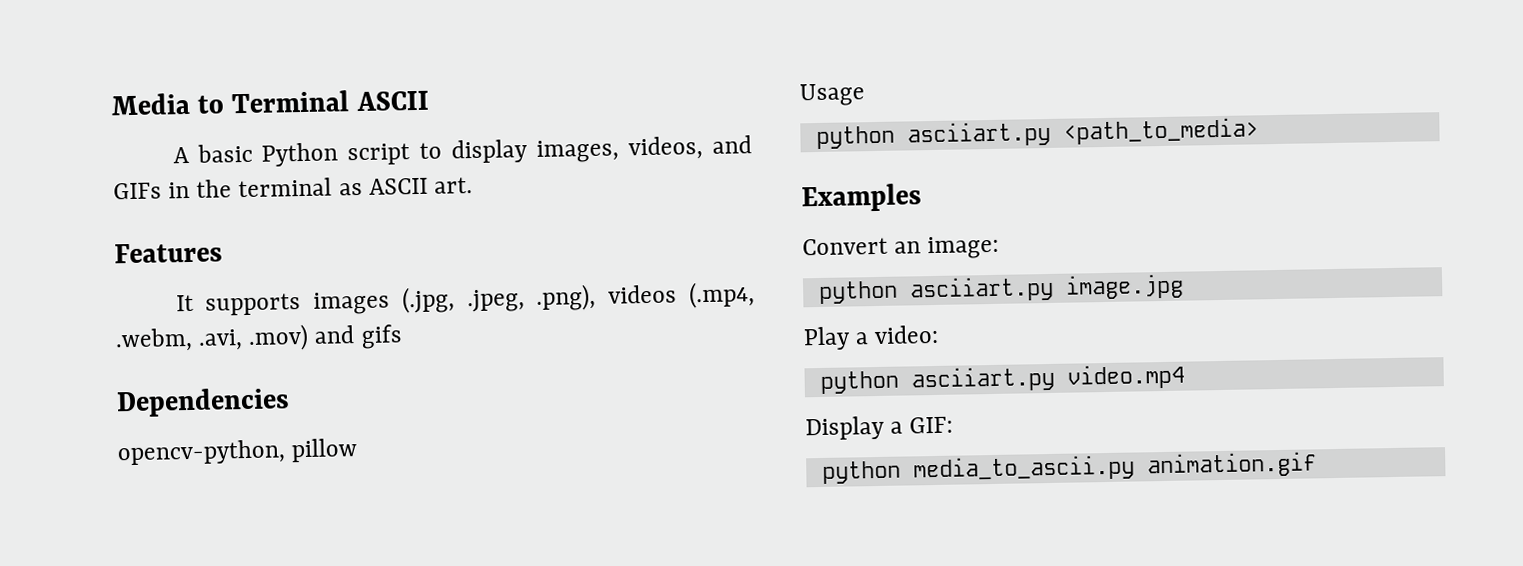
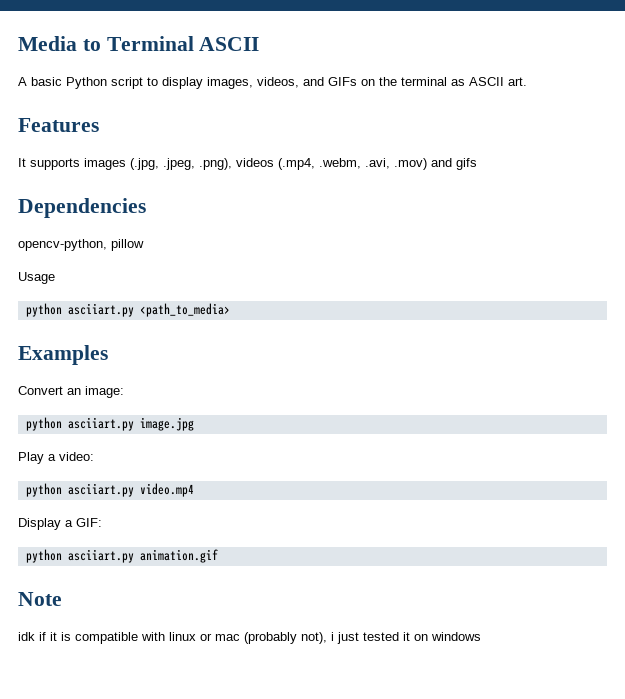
- A basic Python script to display images, videos, and GIFs in the terminal as ASCII art.
+ A basic Python script to display images, videos, and GIFs on the terminal as ASCII art.
- python media_to_ascii.py animation.gif
+ python asciiart.py animation.gif
+ Note
+ idk if it is compatible with linux or mac (probably not), i just tested it on windows

